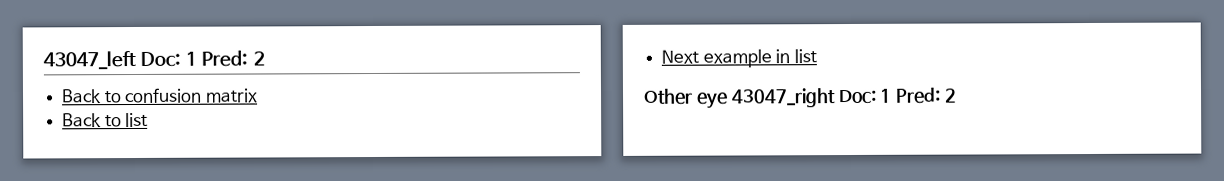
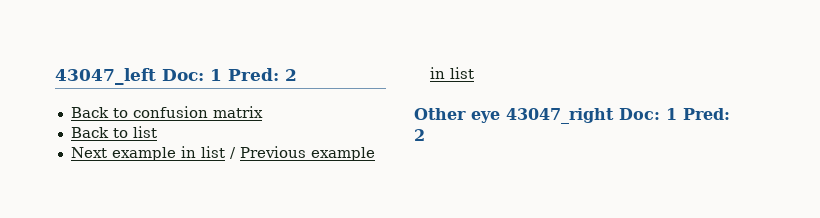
- Next example in list
+ Next example in list / Previous example in list

